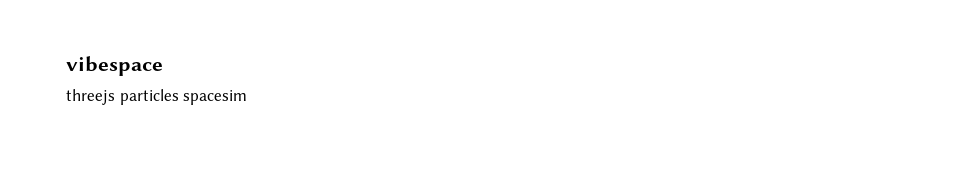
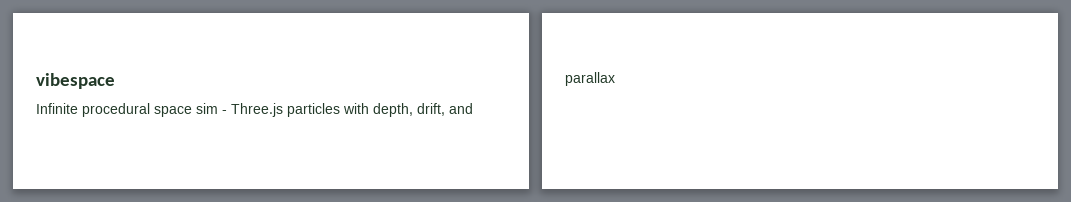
- threejs particles spacesim
+ Infinite procedural space sim - Three.js particles with depth, drift, and parallax

